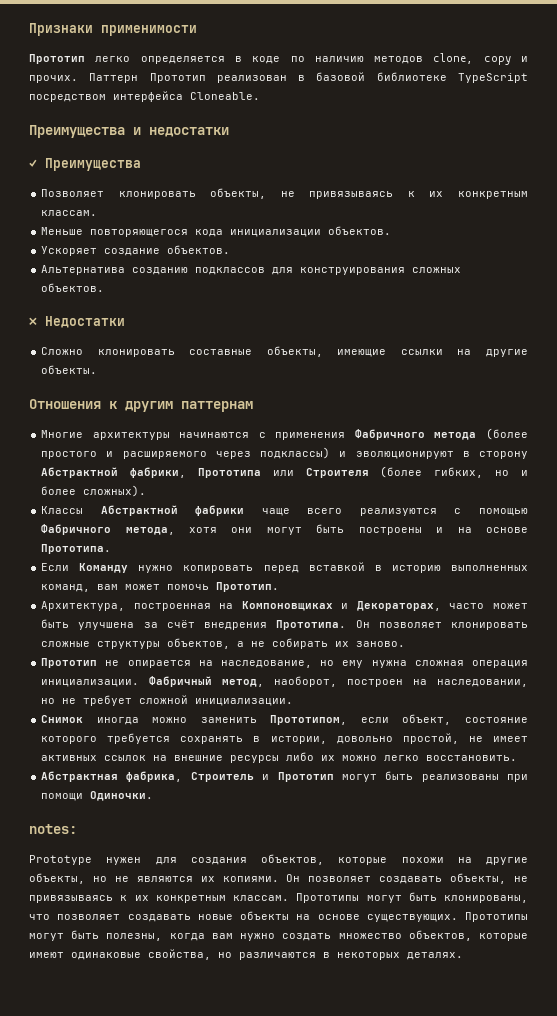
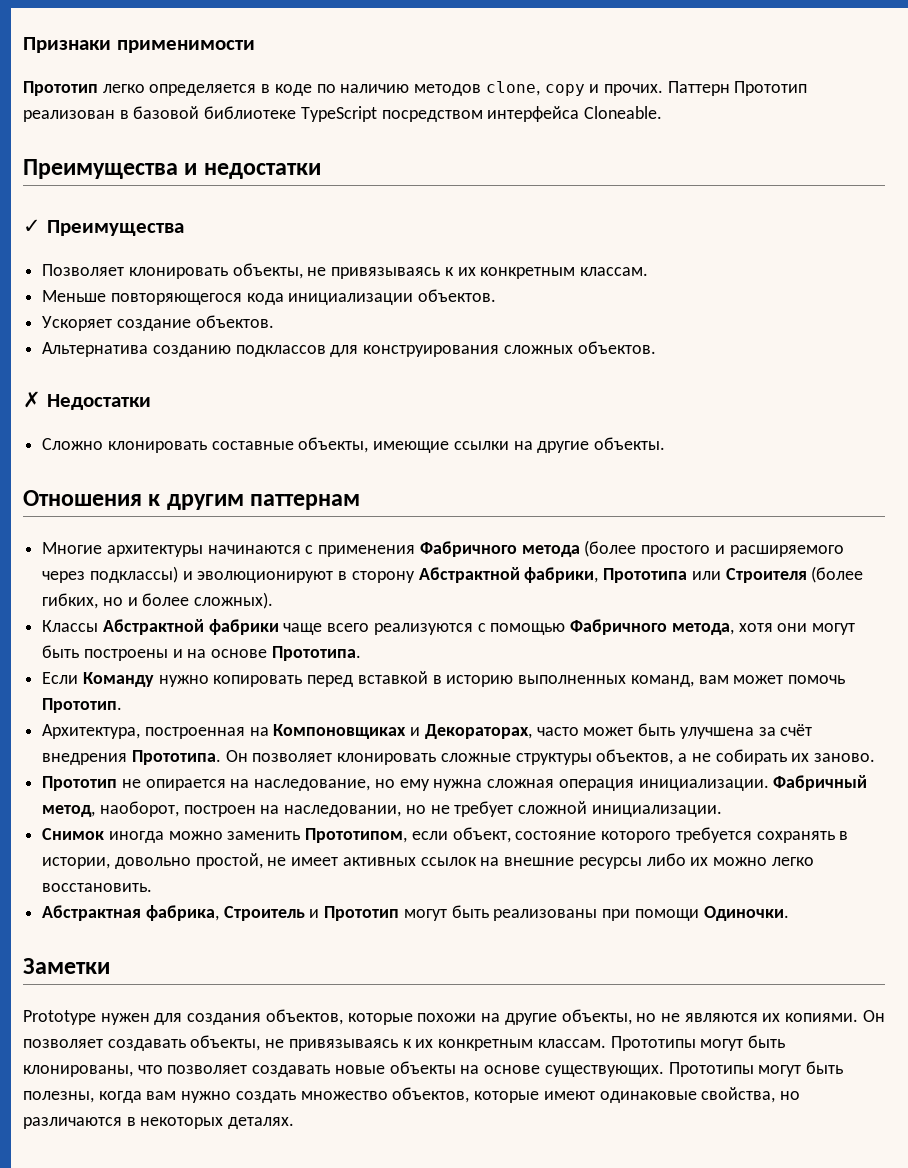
- notes:
+ Заметки

